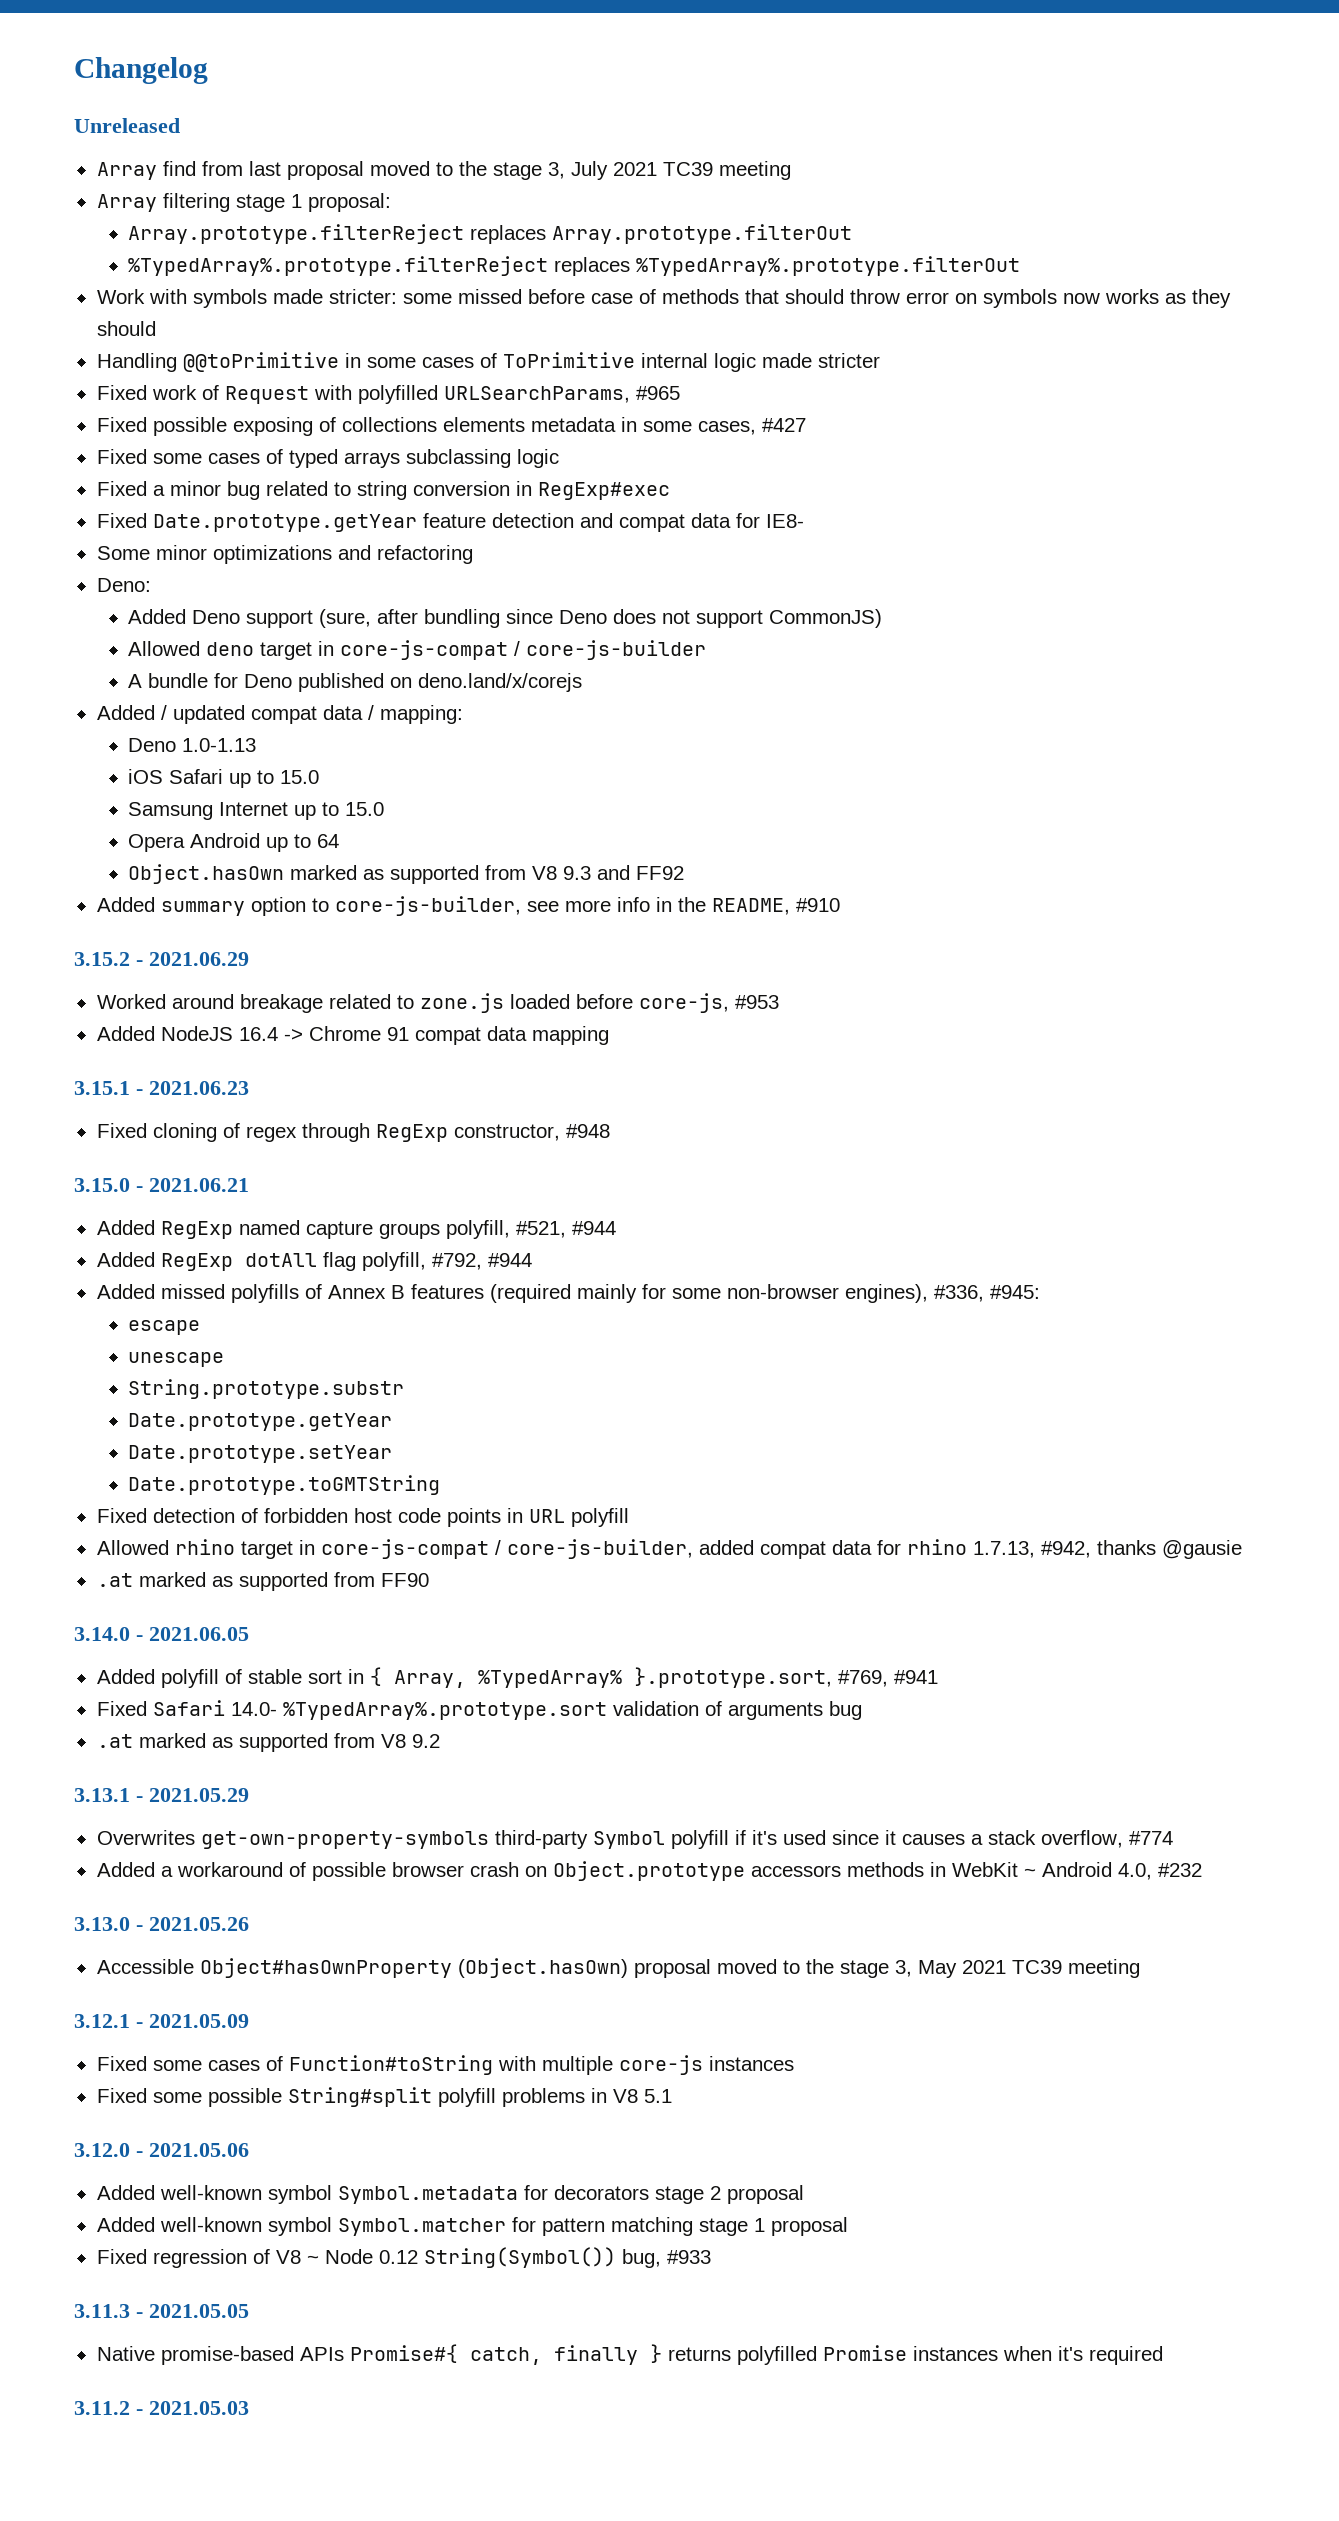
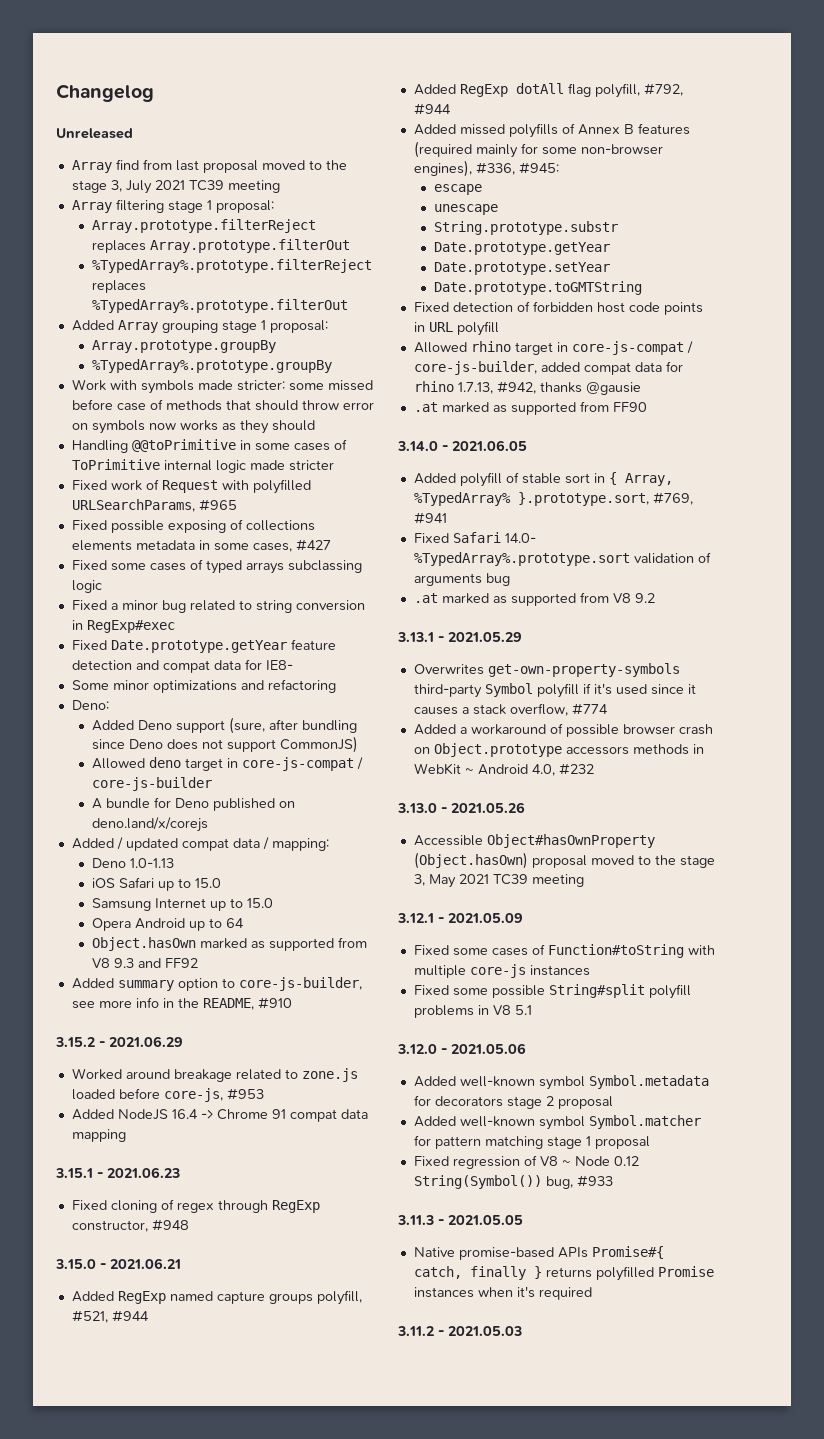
+ Added Array grouping stage 1 proposal:
+ Array.prototype.groupBy
+ %TypedArray%.prototype.groupBy

